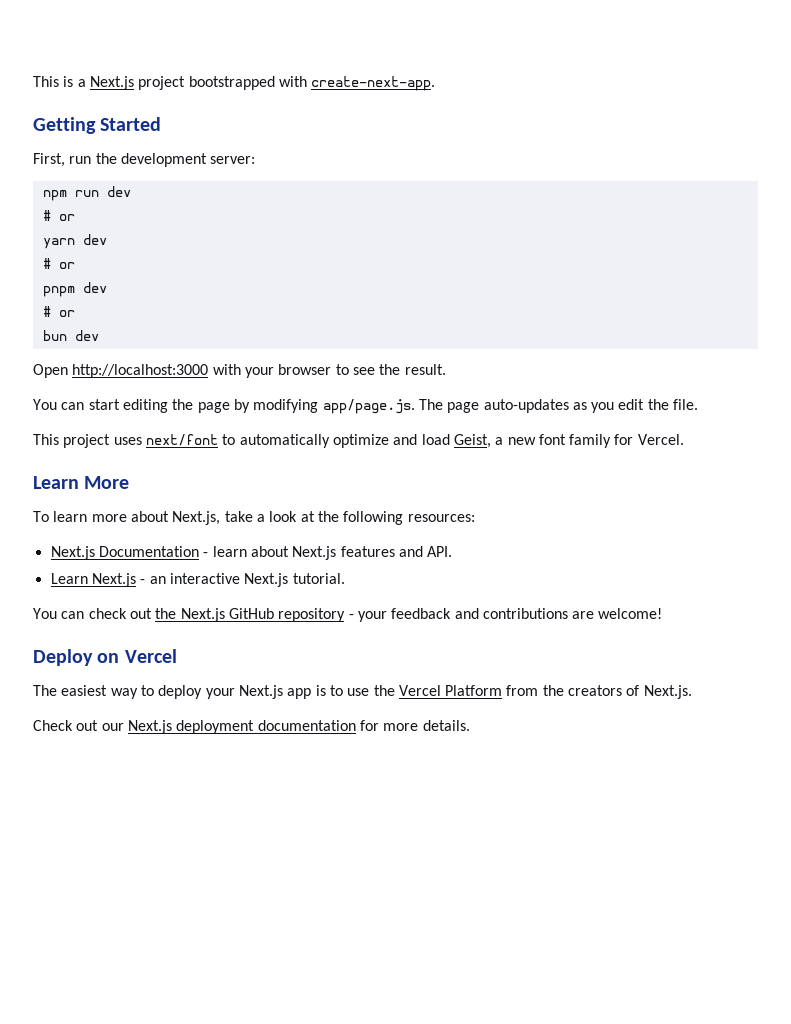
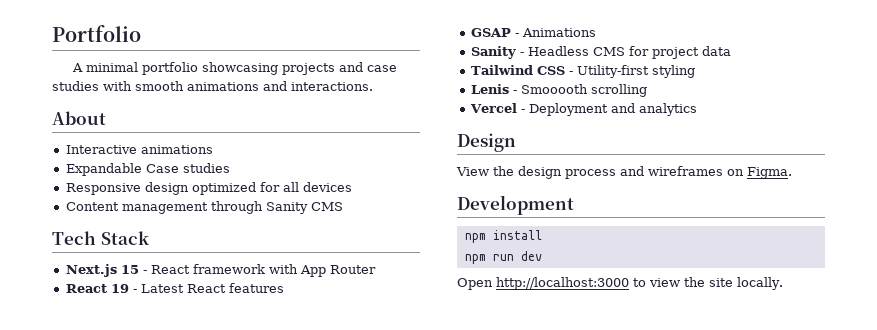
- This is a Next.js project bootstrapped with create-next-app.
- Getting Started
- First, run the development server:
+ Portfolio
+ A minimal portfolio showcasing projects and case studies with smooth animations and interactions.
+ About
+ Interactive animations
+ Expandable Case studies
+ Responsive design optimized for all devices
+ Content management through Sanity CMS
+ Tech Stack
+ Next.js 15 - React framework with App Router
+ React 19 - Latest React features
+ GSAP - Animations
+ Sanity - Headless CMS for project data
+ Tailwind CSS - Utility-first styling
+ Lenis - Smooooth scrolling
+ Vercel - Deployment and analytics
+ Design
+ View the design process and wireframes on Figma.
+ Development
+ npm install
  npm run dev
- # or
- yarn dev
- # or
- pnpm dev
- # or
- bun dev
- Open http://localhost:3000 with your browser to see the result.
- You can start editing the page by modifying app/page.js. The page auto-updates as you edit the file.
- This project uses next/font to automatically optimize and load Geist, a new font family for Vercel.
- Learn More
- To learn more about Next.js, take a look at the following resources:
- Next.js Documentation - learn about Next.js features and API.
- Learn Next.js - an interactive Next.js tutorial.
- You can check out the Next.js GitHub repository - your feedback and contributions are welcome!
- Deploy on Vercel
- The easiest way to deploy your Next.js app is to use the Vercel Platform from the creators of Next.js.
- Check out our Next.js deployment documentation for more details.
+ Open http://localhost:3000 to view the site locally.

